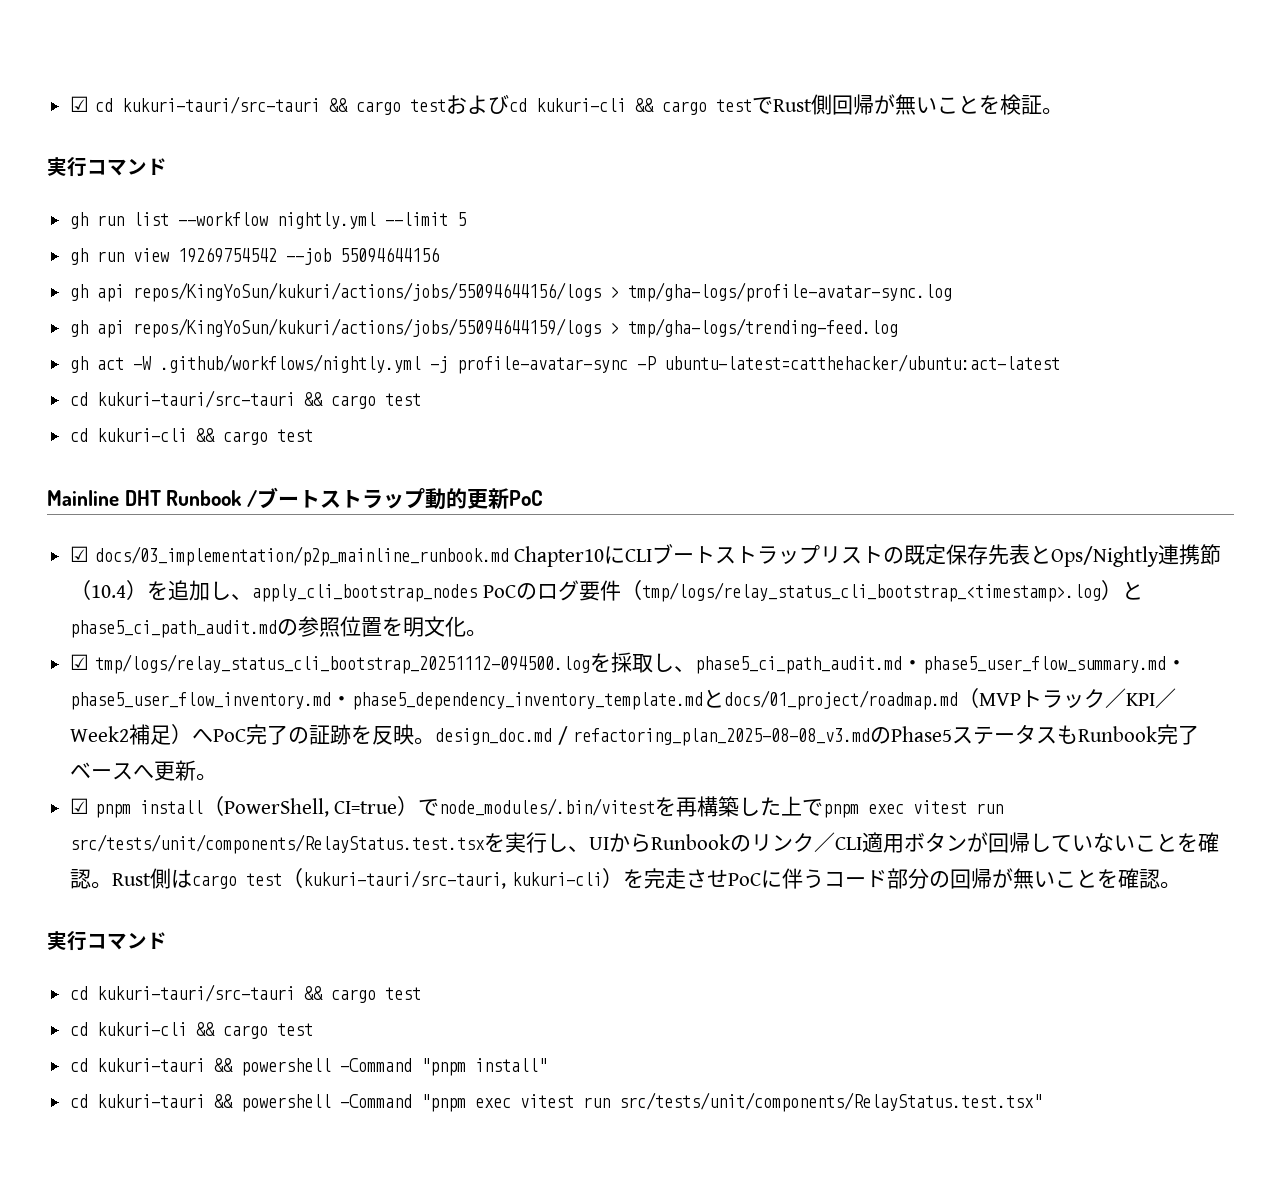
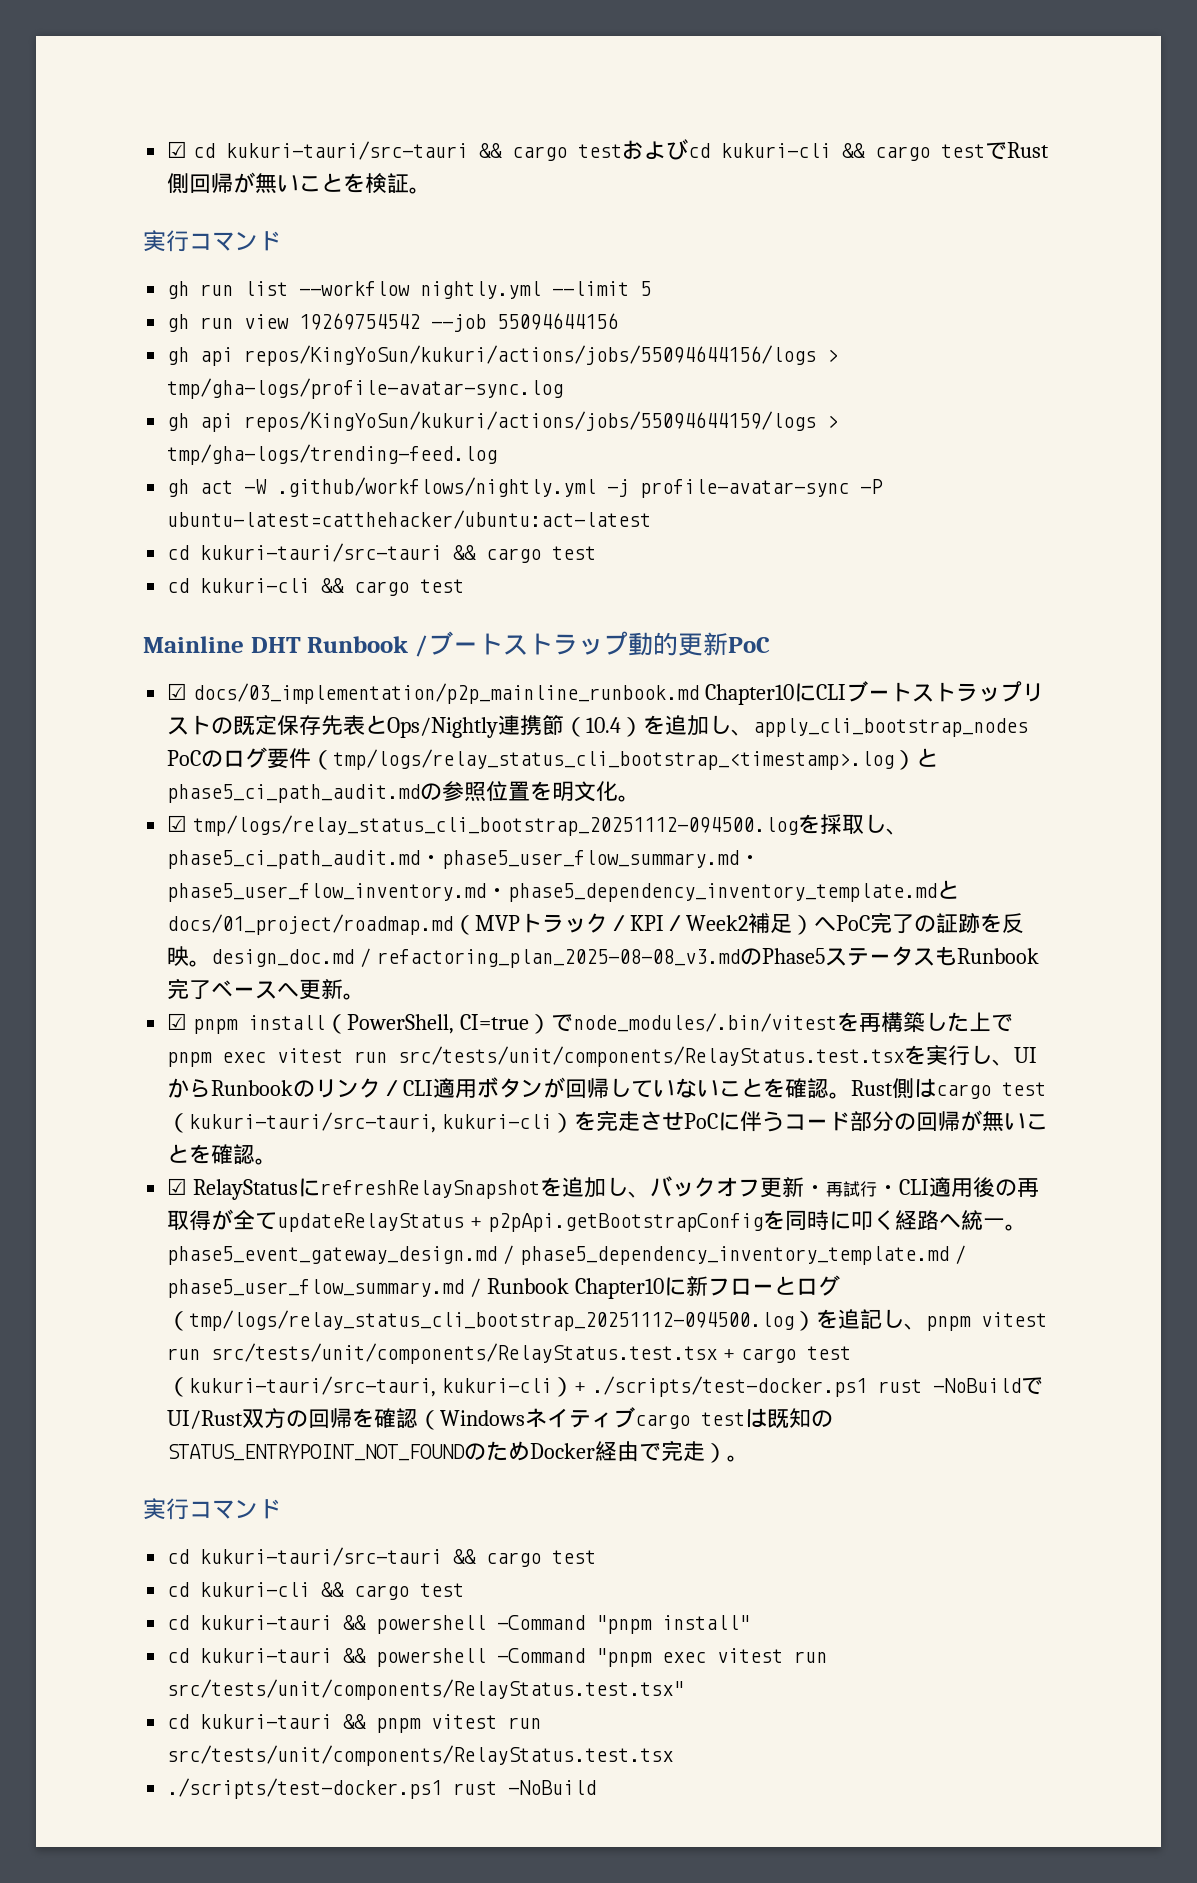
+ ☑ RelayStatusにrefreshRelaySnapshotを追加し、バックオフ更新・再試行・CLI適用後の再取得が全てupdateRelayStatus + p2pApi.getBootstrapConfigを同時に叩く経路へ統一。phase5_event_gateway_design.md / phase5_dependency_inventory_template.md / phase5_user_flow_summary.md / Runbook Chapter10に新フローとログ（tmp/logs/relay_status_cli_bootstrap_20251112-094500.log）を追記し、pnpm vitest run src/tests/unit/components/RelayStatus.test.tsx + cargo test（kukuri-tauri/src-tauri, kukuri-cli）+ ./scripts/test-docker.ps1 rust -NoBuildでUI/Rust双方の回帰を確認（Windowsネイティブcargo testは既知のSTATUS_ENTRYPOINT_NOT_FOUNDのためDocker経由で完走）。
+ cd kukuri-tauri && pnpm vitest run src/tests/unit/components/RelayStatus.test.tsx
+ ./scripts/test-docker.ps1 rust -NoBuild

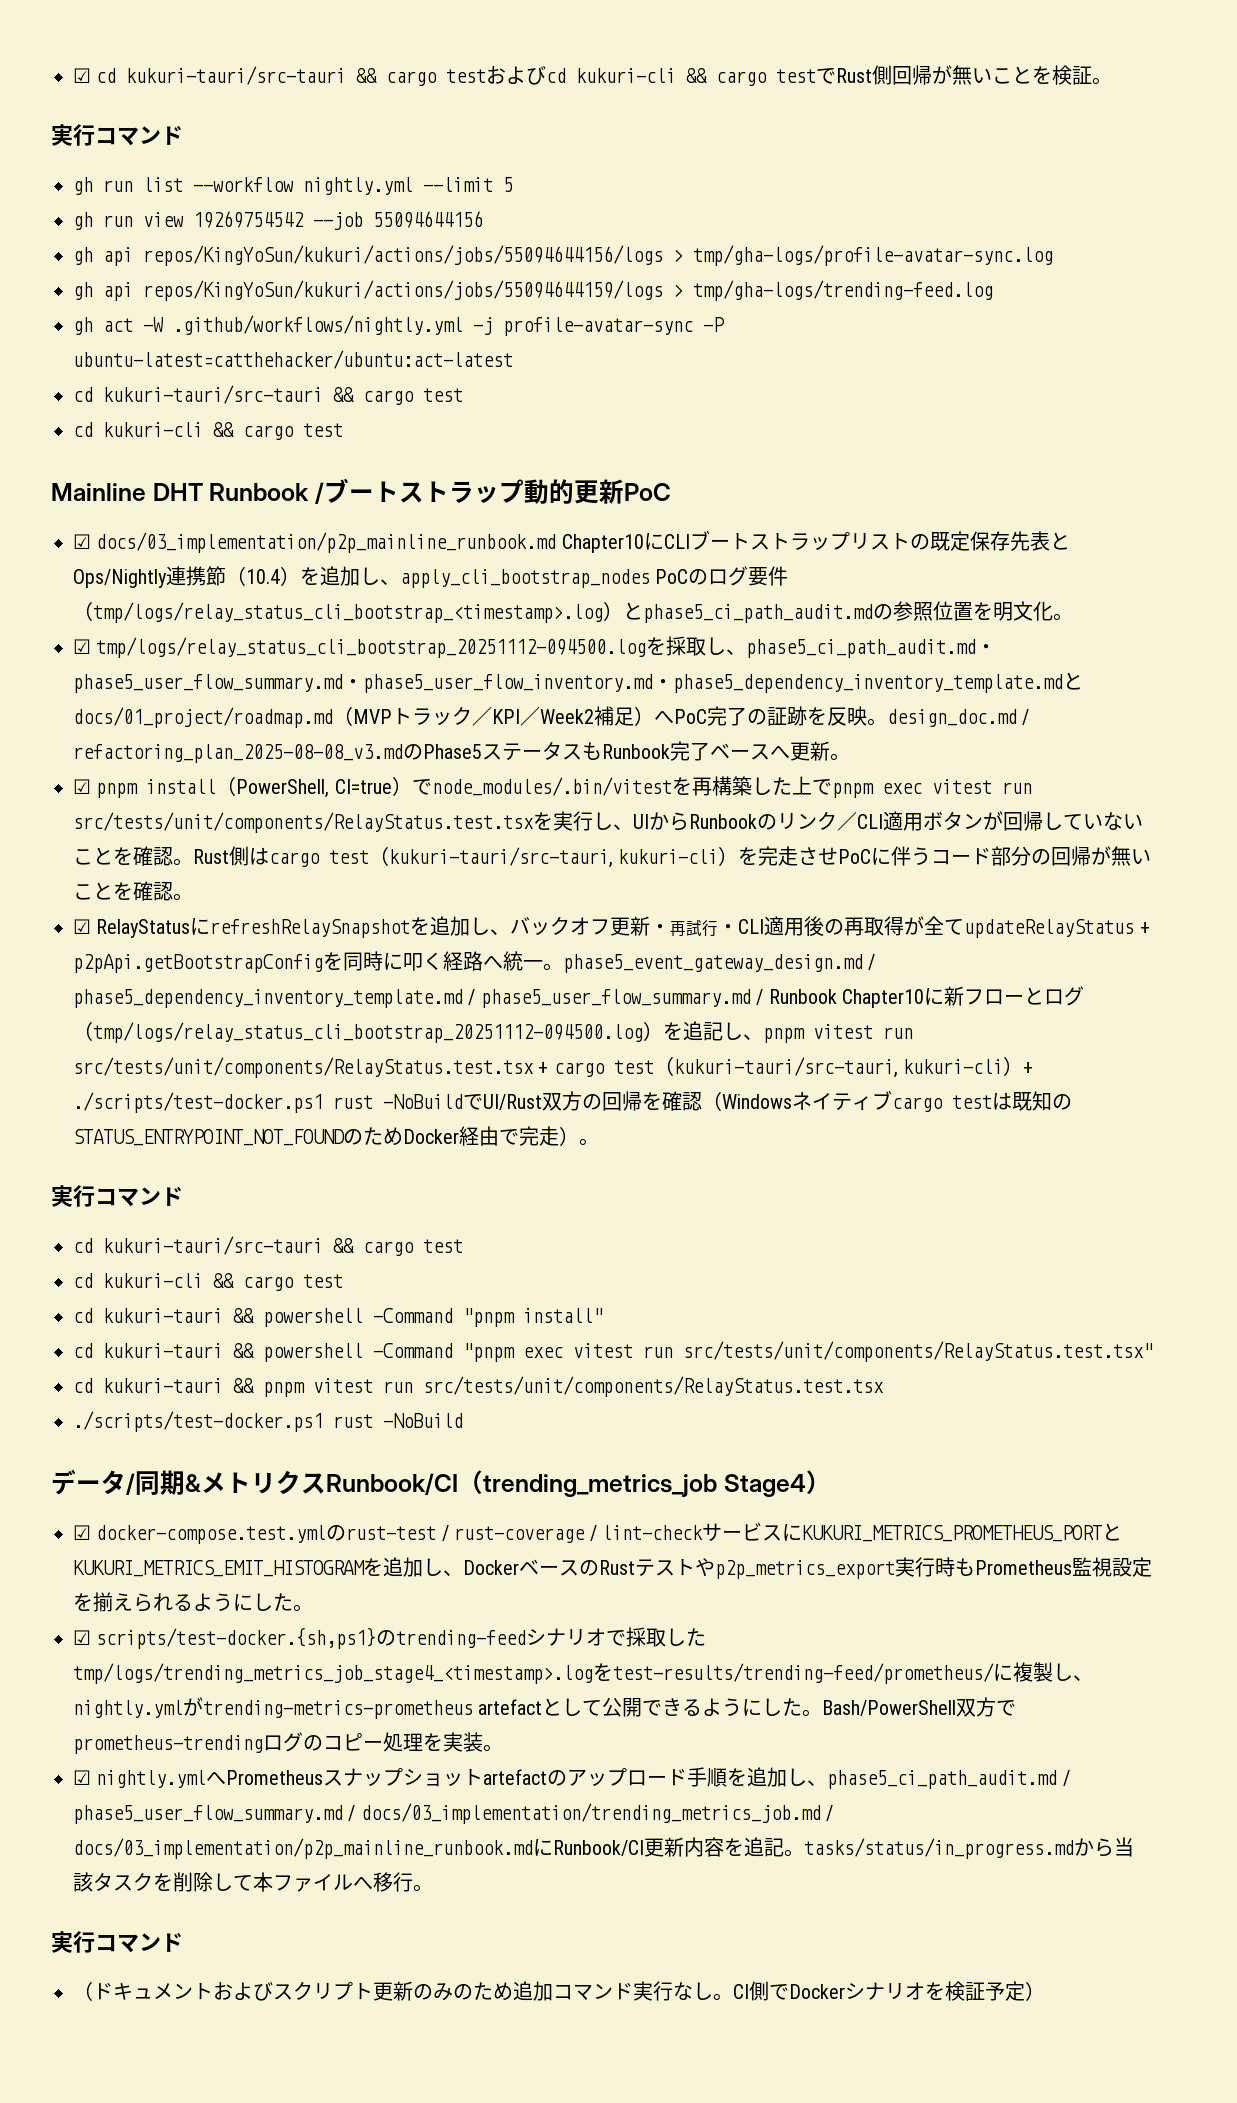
+ データ/同期&メトリクスRunbook/CI（trending_metrics_job Stage4）
+ ☑ docker-compose.test.ymlのrust-test / rust-coverage / lint-checkサービスにKUKURI_METRICS_PROMETHEUS_PORTとKUKURI_METRICS_EMIT_HISTOGRAMを追加し、DockerベースのRustテストやp2p_metrics_export実行時もPrometheus監視設定を揃えられるようにした。
+ ☑ scripts/test-docker.{sh,ps1}のtrending-feedシナリオで採取したtmp/logs/trending_metrics_job_stage4_<timestamp>.logをtest-results/trending-feed/prometheus/に複製し、nightly.ymlがtrending-metrics-prometheus artefactとして公開できるようにした。Bash/PowerShell双方でprometheus-trendingログのコピー処理を実装。
+ ☑ nightly.ymlへPrometheusスナップショットartefactのアップロード手順を追加し、phase5_ci_path_audit.md / phase5_user_flow_summary.md / docs/03_implementation/trending_metrics_job.md / docs/03_implementation/p2p_mainline_runbook.mdにRunbook/CI更新内容を追記。tasks/status/in_progress.mdから当該タスクを削除して本ファイルへ移行。
+ 実行コマンド
+ （ドキュメントおよびスクリプト更新のみのため追加コマンド実行なし。CI側でDockerシナリオを検証予定）

